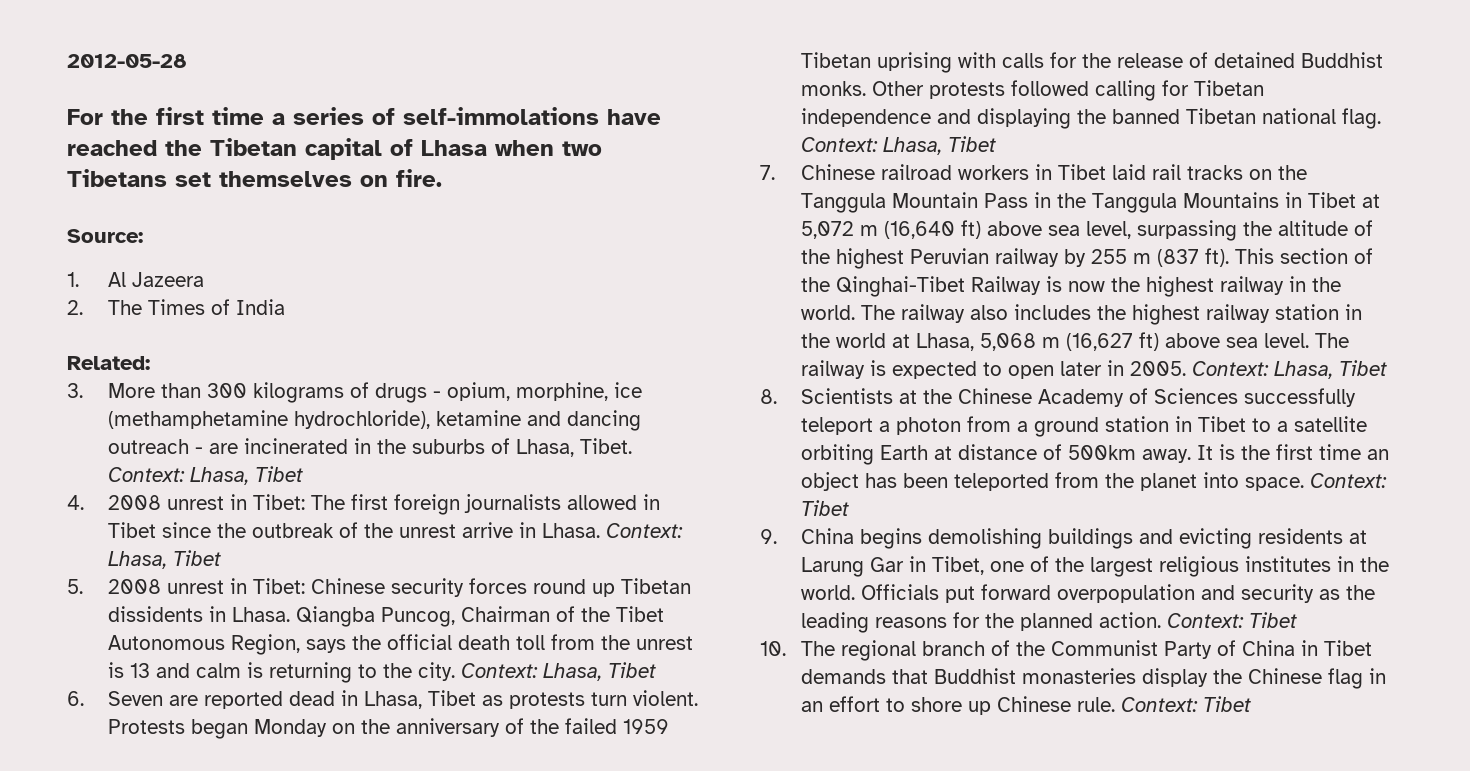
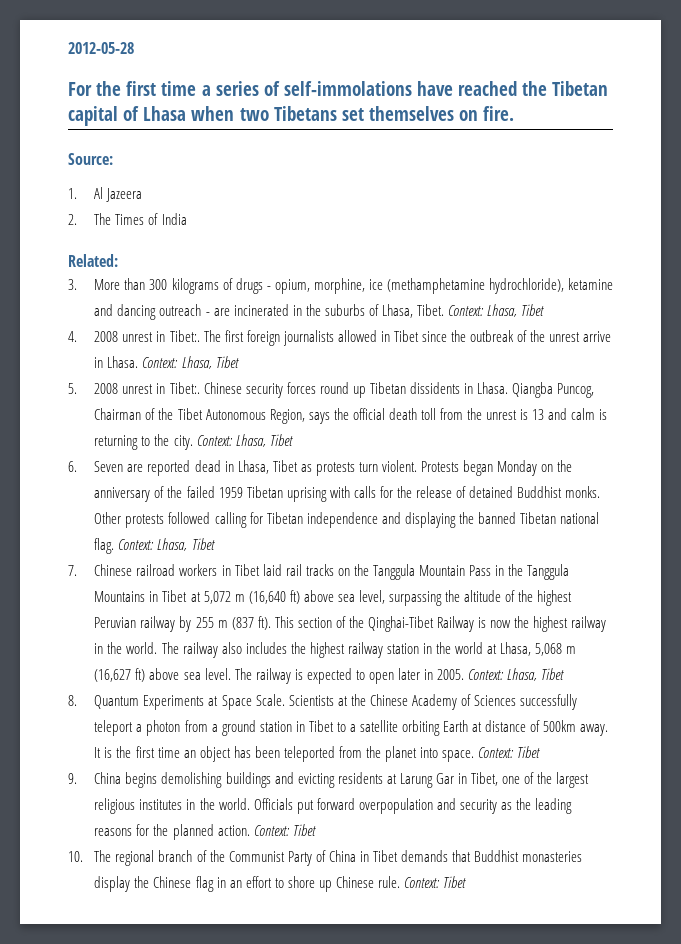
- 4. 2008 unrest in Tibet: The first foreign journalists allowed in Tibet since the outbreak of the unrest arrive in Lhasa.
+ 4. 2008 unrest in Tibet:. The first foreign journalists allowed in Tibet since the outbreak of the unrest arrive in Lhasa.
- 5. 2008 unrest in Tibet: Chinese security forces round up Tibetan dissidents in Lhasa.
+ 5. 2008 unrest in Tibet:. Chinese security forces round up Tibetan dissidents in Lhasa.
- 8. Scientists at the Chinese Academy of Sciences successfully teleport a photon from a ground station in Tibet to a satellite orbiting Earth at distance of 500km away.
+ 8. Quantum Experiments at Space Scale. Scientists at the Chinese Academy of Sciences successfully teleport a photon from a ground station in Tibet to a satellite orbiting Earth at distance of 500km away.

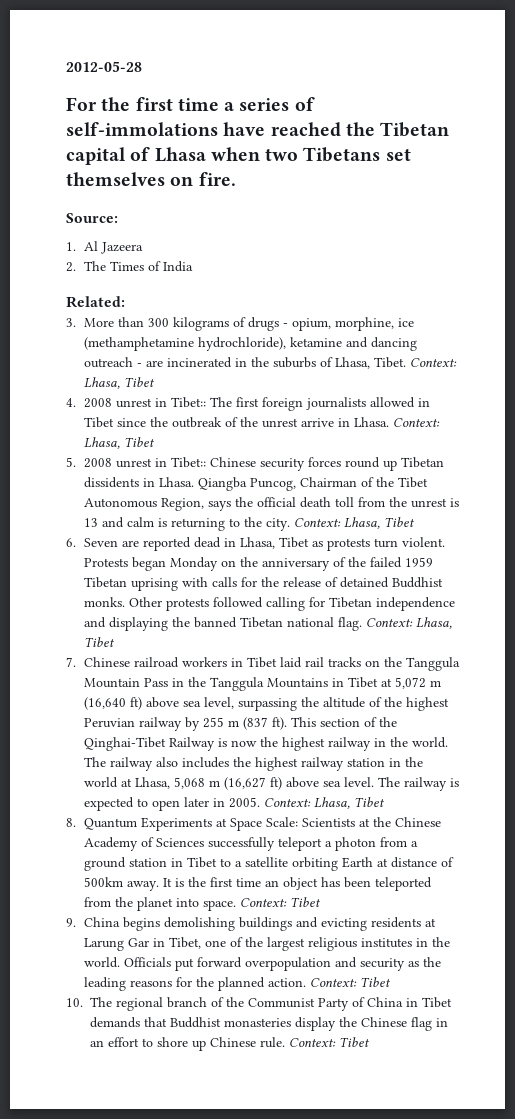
- 4. 2008 unrest in Tibet:. The first foreign journalists allowed in Tibet since the outbreak of the unrest arrive in Lhasa.
+ 4. 2008 unrest in Tibet:: The first foreign journalists allowed in Tibet since the outbreak of the unrest arrive in Lhasa.
- 5. 2008 unrest in Tibet:. Chinese security forces round up Tibetan dissidents in Lhasa.
+ 5. 2008 unrest in Tibet:: Chinese security forces round up Tibetan dissidents in Lhasa.
- 8. Quantum Experiments at Space Scale. Scientists at the Chinese Academy of Sciences successfully teleport a photon from a ground station in Tibet to a satellite orbiting Earth at distance of 500km away.
+ 8. Quantum Experiments at Space Scale: Scientists at the Chinese Academy of Sciences successfully teleport a photon from a ground station in Tibet to a satellite orbiting Earth at distance of 500km away.

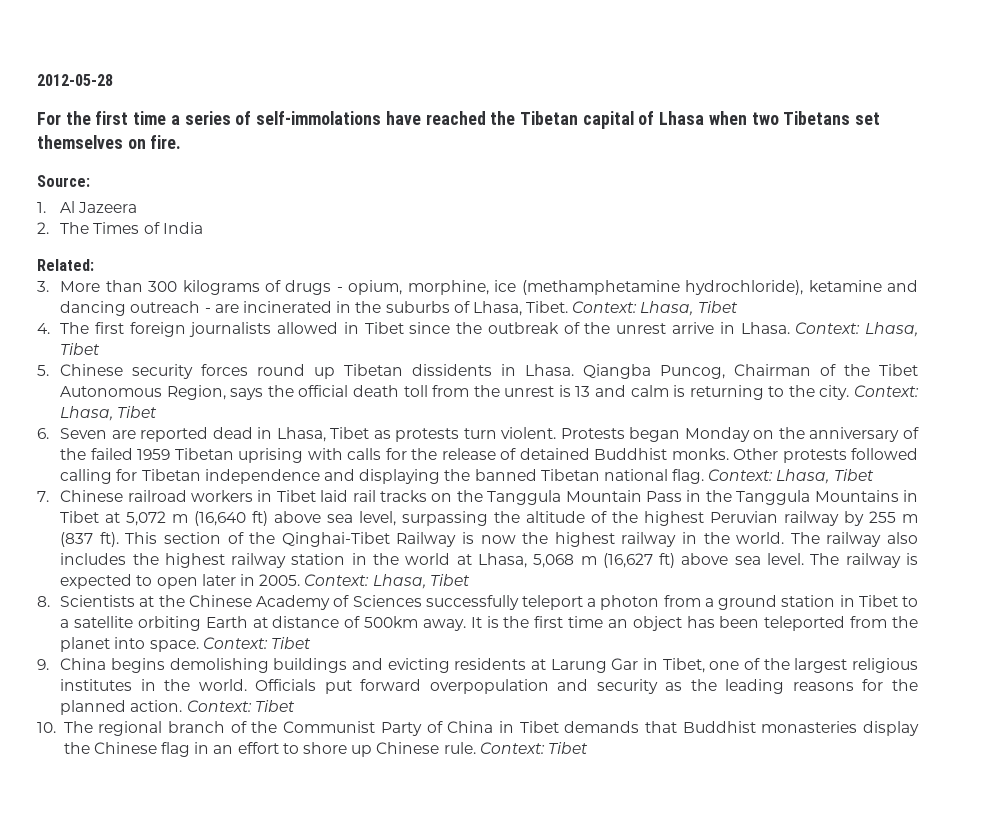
- 4. 2008 unrest in Tibet:: The first foreign journalists allowed in Tibet since the outbreak of the unrest arrive in Lhasa.
+ 4. The first foreign journalists allowed in Tibet since the outbreak of the unrest arrive in Lhasa.
- 5. 2008 unrest in Tibet:: Chinese security forces round up Tibetan dissidents in Lhasa.
+ 5. Chinese security forces round up Tibetan dissidents in Lhasa.
- 8. Quantum Experiments at Space Scale: Scientists at the Chinese Academy of Sciences successfully teleport a photon from a ground station in Tibet to a satellite orbiting Earth at distance of 500km away.
+ 8. Scientists at the Chinese Academy of Sciences successfully teleport a photon from a ground station in Tibet to a satellite orbiting Earth at distance of 500km away.

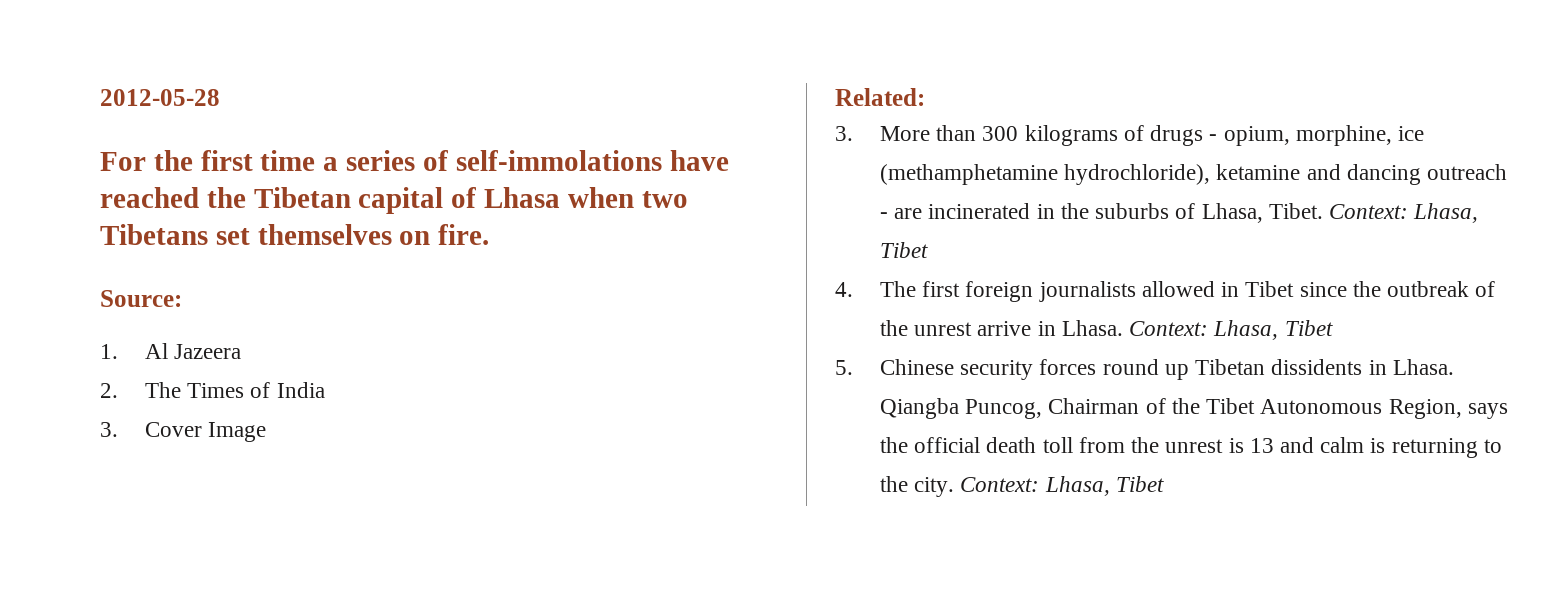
+ 3. Cover Image
- 6. Seven are reported dead in Lhasa, Tibet as protests turn violent. Protests began Monday on the anniversary of the failed 1959 Tibetan uprising with calls for the release of detained Buddhist monks. Other protests followed calling for Tibetan independence and displaying the banned Tibetan national flag. Context: Lhasa, Tibet
- 7. Chinese railroad workers in Tibet laid rail tracks on the Tanggula Mountain Pass in the Tanggula Mountains in Tibet at 5,072 m (16,640 ft) above sea level, surpassing the altitude of the highest Peruvian railway by 255 m (837 ft). This section of the Qinghai-Tibet Railway is now the highest railway in the world. The railway also includes the highest railway station in the world at Lhasa, 5,068 m (16,627 ft) above sea level. The railway is expected to open later in 2005. Context: Lhasa, Tibet
- 8. Scientists at the Chinese Academy of Sciences successfully teleport a photon from a ground station in Tibet to a satellite orbiting Earth at distance of 500km away. It is the first time an object has been teleported from the planet into space. Context: Tibet
- 9. China begins demolishing buildings and evicting residents at Larung Gar in Tibet, one of the largest religious institutes in the world. Officials put forward overpopulation and security as the leading reasons for the planned action. Context: Tibet
- 10. The regional branch of the Communist Party of China in Tibet demands that Buddhist monasteries display the Chinese flag in an effort to shore up Chinese rule. Context: Tibet

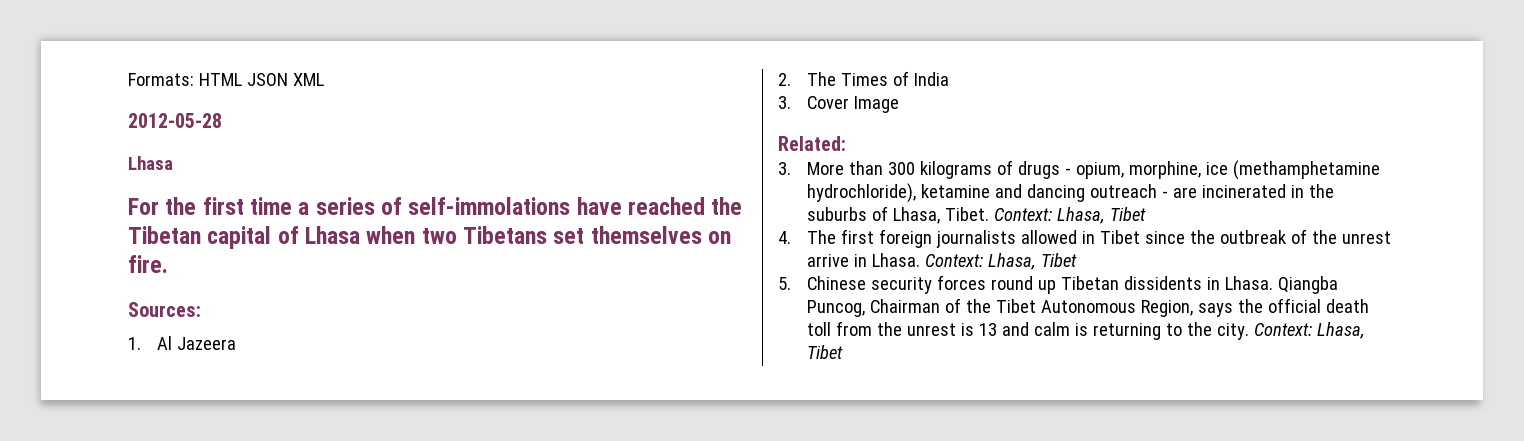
+ Formats: HTML JSON XML
  2012-05-28
+ Lhasa
- Source:
+ Sources:

